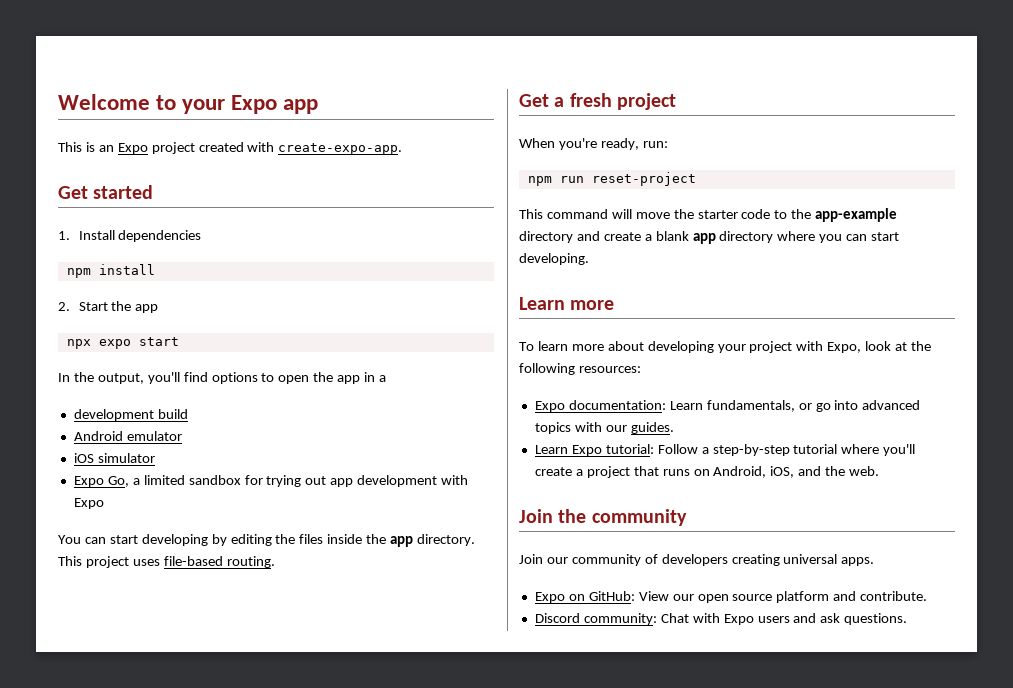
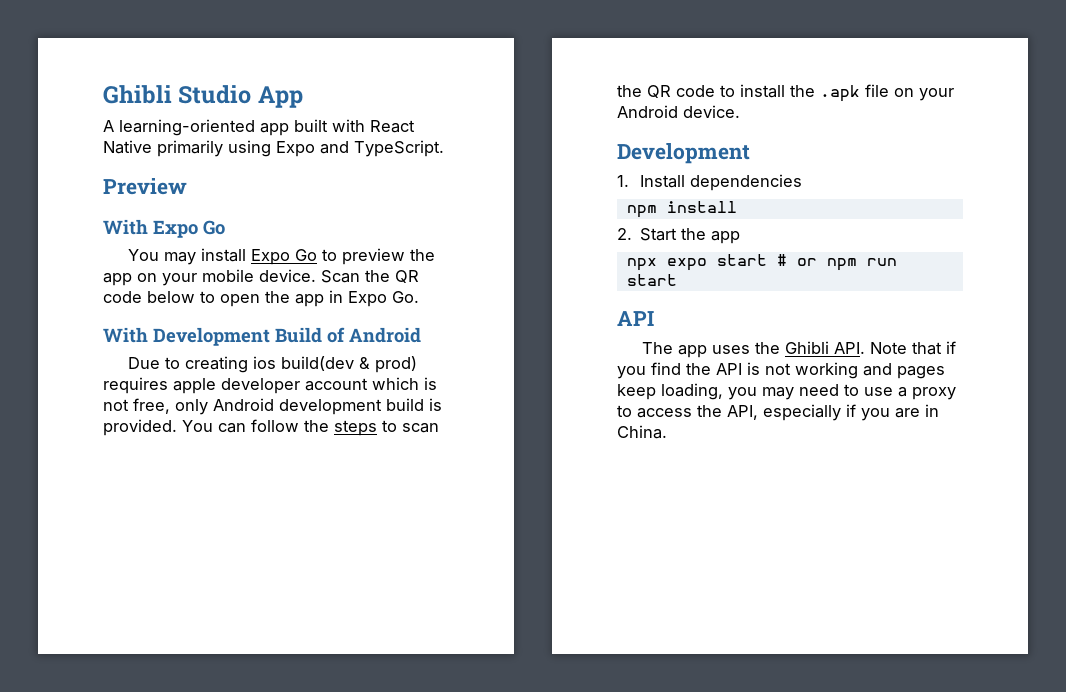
- Welcome to your Expo app
- This is an Expo project created with create-expo-app.
- Get started
+ Ghibli Studio App
+ A learning-oriented app built with React Native primarily using Expo and TypeScript.
+ Preview
+ With Expo Go
+ You may install Expo Go to preview the app on your mobile device. Scan the QR code below to open the app in Expo Go.
+ With Development Build of Android
+ Due to creating ios build(dev & prod) requires apple developer account which is not free, only Android development build is provided. You can follow the steps to scan the QR code to install the .apk file on your Android device.
+ Development
- npx expo start
- In the output, you'll find options to open the app in a
- development build
- Android emulator
- iOS simulator
- Expo Go, a limited sandbox for trying out app development with Expo
- You can start developing by editing the files inside the app directory. This project uses file-based routing.
- Get a fresh project
- When you're ready, run:
- npm run reset-project
- This command will move the starter code to the app-example directory and create a blank app directory where you can start developing.
- Learn more
- To learn more about developing your project with Expo, look at the following resources:
- Expo documentation: Learn fundamentals, or go into advanced topics with our guides.
- Learn Expo tutorial: Follow a step-by-step tutorial where you'll create a project that runs on Android, iOS, and the web.
- Join the community
- Join our community of developers creating universal apps.
- Expo on GitHub: View our open source platform and contribute.
- Discord community: Chat with Expo users and ask questions.
+ npx expo start # or npm run start
+ API
+ The app uses the Ghibli API. Note that if you find the API is not working and pages keep loading, you may need to use a proxy to access the API, especially if you are in China.

